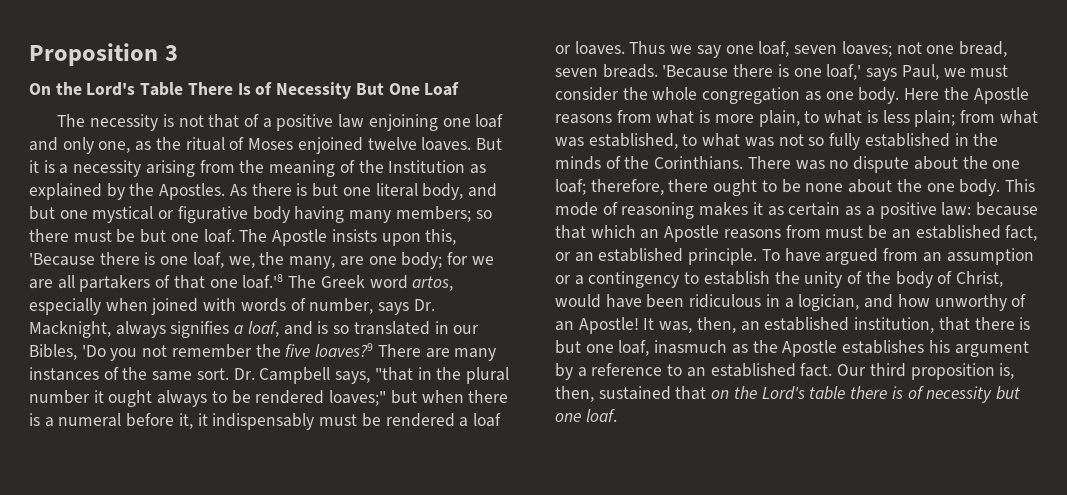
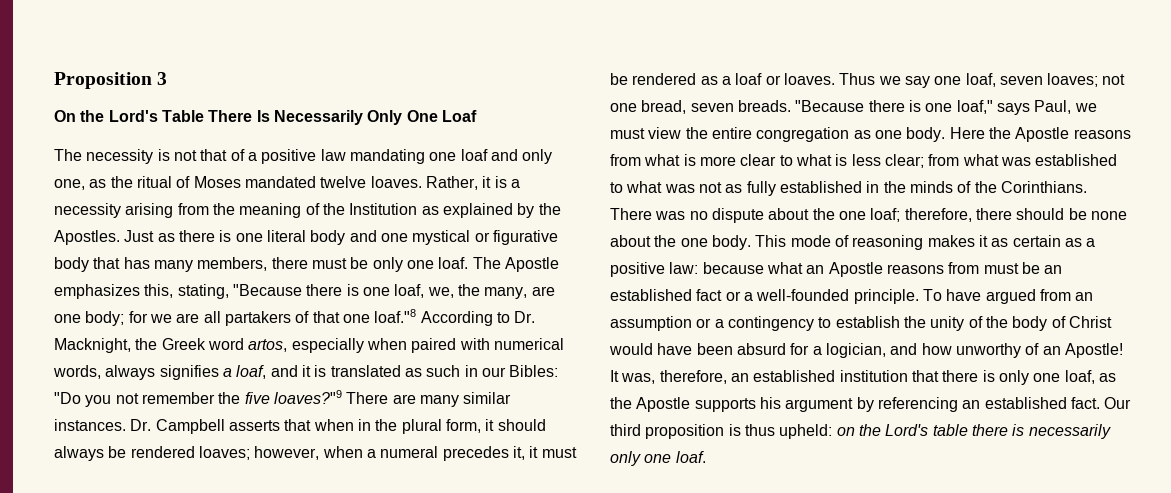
- On the Lord's Table There Is of Necessity But One Loaf
+ On the Lord's Table There Is Necessarily Only One Loaf
- The necessity is not that of a positive law enjoining one loaf and only one, as the ritual of Moses enjoined twelve loaves.
+ The necessity is not that of a positive law mandating one loaf and only one, as the ritual of Moses mandated twelve loaves.
- But it is a necessity arising from the meaning of the Institution as explained by the Apostles.
+ Rather, it is a necessity arising from the meaning of the Institution as explained by the Apostles.
- As there is but one literal body, and but one mystical or figurative body having many members; so there must be but one loaf.
+ Just as there is one literal body and one mystical or figurative body that has many members, there must be only one loaf.
- The Apostle insists upon this, 'Because there is one loaf, we, the many, are one body; for we are all partakers of that one loaf.'8 The Greek word artos, especially when joined with words of number, says Dr. Macknight, always signifies a loaf, and is so translated in our Bibles, 'Do you not remember the five loaves?9 There are many instances of the same sort. Dr. Campbell says, "that in the plural number it ought always to be rendered loaves;" but when there is a numeral before it, it indispensably must be rendered a loaf or loaves.
+ The Apostle emphasizes this, stating, "Because there is one loaf, we, the many, are one body; for we are all partakers of that one loaf."8 According to Dr. Macknight, the Greek word artos, especially when paired with numerical words, always signifies a loaf, and it is translated as such in our Bibles: "Do you not remember the five loaves?"9 There are many similar instances. Dr. Campbell asserts that when in the plural form, it should always be rendered loaves; however, when a numeral precedes it, it must be rendered as a loaf or loaves.
- 'Because there is one loaf,' says Paul, we must consider the whole congregation as one body.
+ "Because there is one loaf," says Paul, we must view the entire congregation as one body.
- Here the Apostle reasons from what is more plain, to what is less plain; from what was established, to what was not so fully established in the minds of the Corinthians.
+ Here the Apostle reasons from what is more clear to what is less clear; from what was established to what was not as fully established in the minds of the Corinthians.
- There was no dispute about the one loaf; therefore, there ought to be none about the one body.
+ There was no dispute about the one loaf; therefore, there should be none about the one body.
- This mode of reasoning makes it as certain as a positive law: because that which an Apostle reasons from must be an established fact, or an established principle.
+ This mode of reasoning makes it as certain as a positive law: because what an Apostle reasons from must be an established fact or a well-founded principle.
- To have argued from an assumption or a contingency to establish the unity of the body of Christ, would have been ridiculous in a logician, and how unworthy of an Apostle!
+ To have argued from an assumption or a contingency to establish the unity of the body of Christ would have been absurd for a logician, and how unworthy of an Apostle!
- It was, then, an established institution, that there is but one loaf, inasmuch as the Apostle establishes his argument by a reference to an established fact.
+ It was, therefore, an established institution that there is only one loaf, as the Apostle supports his argument by referencing an established fact.
- Our third proposition is, then, sustained that on the Lord's table there is of necessity but one loaf.
+ Our third proposition is thus upheld: on the Lord's table there is necessarily only one loaf.

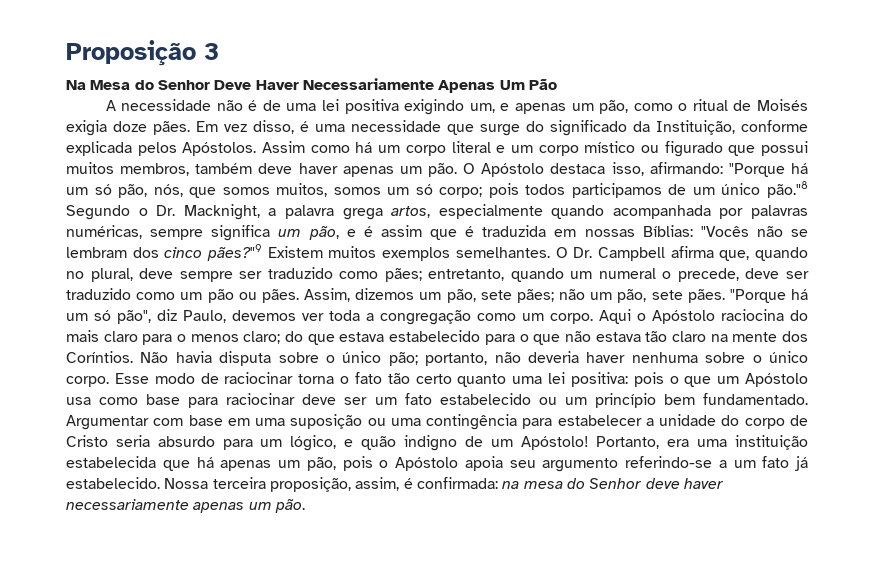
- Proposition 3
+ Proposição 3
- On the Lord's Table There Is Necessarily Only One Loaf
- The necessity is not that of a positive law mandating one loaf and only one, as the ritual of Moses mandated twelve loaves. Rather, it is a necessity arising from the meaning of the Institution as explained by the Apostles. Just as there is one literal body and one mystical or figurative body that has many members, there must be only one loaf. The Apostle emphasizes this, stating, "Because there is one loaf, we, the many, are one body; for we are all partakers of that one loaf."8 According to Dr. Macknight, the Greek word artos, especially when paired with numerical words, always signifies a loaf, and it is translated as such in our Bibles: "Do you not remember the five loaves?"9 There are many similar instances. Dr. Campbell asserts that when in the plural form, it should always be rendered loaves; however, when a numeral precedes it, it must be rendered as a loaf or loaves. Thus we say one loaf, seven loaves; not one bread, seven breads. "Because there is one loaf," says Paul, we must view the entire congregation as one body. Here the Apostle reasons from what is more clear to what is less clear; from what was established to what was not as fully established in the minds of the Corinthians. There was no dispute about the one loaf; therefore, there should be none about the one body. This mode of reasoning makes it as certain as a positive law: because what an Apostle reasons from must be an established fact or a well-founded principle. To have argued from an assumption or a contingency to establish the unity of the body of Christ would have been absurd for a logician, and how unworthy of an Apostle! It was, therefore, an established institution that there is only one loaf, as the Apostle supports his argument by referencing an established fact. Our third proposition is thus upheld: on the Lord's table there is necessarily only one loaf.
+ Na Mesa do Senhor Deve Haver Necessariamente Apenas Um Pão
+ A necessidade não é de uma lei positiva exigindo um, e apenas um pão, como o ritual de Moisés exigia doze pães. Em vez disso, é uma necessidade que surge do significado da Instituição, conforme explicada pelos Apóstolos. Assim como há um corpo literal e um corpo místico ou figurado que possui muitos membros, também deve haver apenas um pão. O Apóstolo destaca isso, afirmando: "Porque há um só pão, nós, que somos muitos, somos um só corpo; pois todos participamos de um único pão."8 Segundo o Dr. Macknight, a palavra grega artos, especialmente quando acompanhada por palavras numéricas, sempre significa um pão, e é assim que é traduzida em nossas Bíblias: "Vocês não se lembram dos cinco pães?"9 Existem muitos exemplos semelhantes. O Dr. Campbell afirma que, quando no plural, deve sempre ser traduzido como pães; entretanto, quando um numeral o precede, deve ser traduzido como um pão ou pães. Assim, dizemos um pão, sete pães; não um pão, sete pães. "Porque há um só pão", diz Paulo, devemos ver toda a congregação como um corpo. Aqui o Apóstolo raciocina do mais claro para o menos claro; do que estava estabelecido para o que não estava tão claro na mente dos Coríntios. Não havia disputa sobre o único pão; portanto, não deveria haver nenhuma sobre o único corpo. Esse modo de raciocinar torna o fato tão certo quanto uma lei positiva: pois o que um Apóstolo usa como base para raciocinar deve ser um fato estabelecido ou um princípio bem fundamentado. Argumentar com base em uma suposição ou uma contingência para estabelecer a unidade do corpo de Cristo seria absurdo para um lógico, e quão indigno de um Apóstolo! Portanto, era uma instituição estabelecida que há apenas um pão, pois o Apóstolo apoia seu argumento referindo-se a um fato já estabelecido. Nossa terceira proposição, assim, é confirmada: na mesa do Senhor deve haver necessariamente apenas um pão.

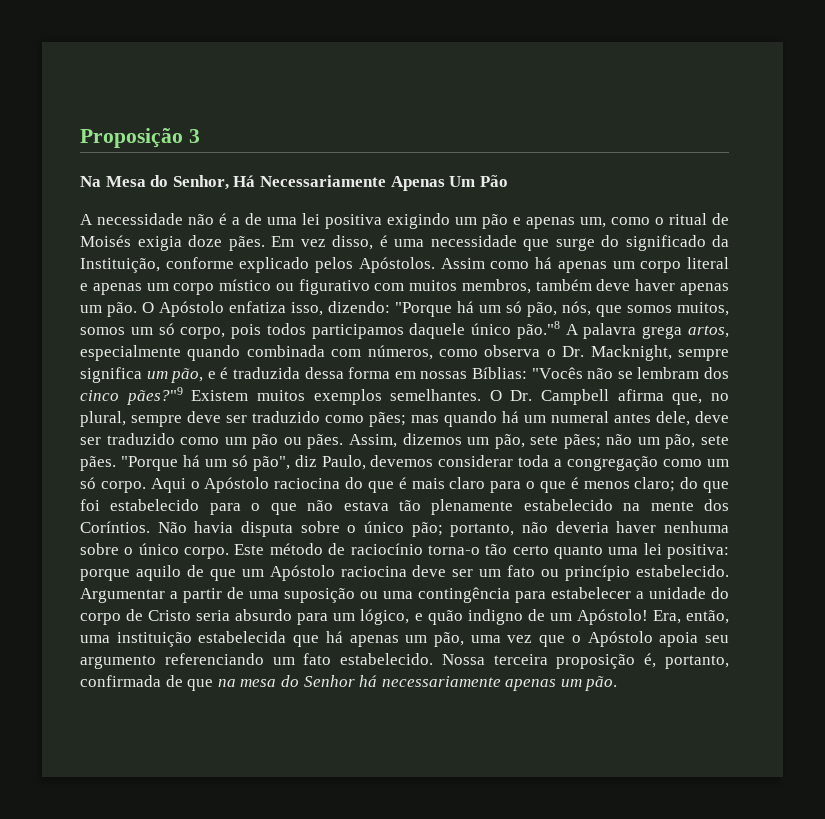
- Na Mesa do Senhor Deve Haver Necessariamente Apenas Um Pão
+ Na Mesa do Senhor, Há Necessariamente Apenas Um Pão
- A necessidade não é de uma lei positiva exigindo um, e apenas um pão, como o ritual de Moisés exigia doze pães.
+ A necessidade não é a de uma lei positiva exigindo um pão e apenas um, como o ritual de Moisés exigia doze pães.
- Em vez disso, é uma necessidade que surge do significado da Instituição, conforme explicada pelos Apóstolos.
+ Em vez disso, é uma necessidade que surge do significado da Instituição, conforme explicado pelos Apóstolos.
- Assim como há um corpo literal e um corpo místico ou figurado que possui muitos membros, também deve haver apenas um pão.
+ Assim como há apenas um corpo literal e apenas um corpo místico ou figurativo com muitos membros, também deve haver apenas um pão.
- O Apóstolo destaca isso, afirmando: "Porque há um só pão, nós, que somos muitos, somos um só corpo; pois todos participamos de um único pão."8 Segundo o Dr. Macknight, a palavra grega artos, especialmente quando acompanhada por palavras numéricas, sempre significa um pão, e é assim que é traduzida em nossas Bíblias: "Vocês não se lembram dos cinco pães?"9 Existem muitos exemplos semelhantes.
+ O Apóstolo enfatiza isso, dizendo: "Porque há um só pão, nós, que somos muitos, somos um só corpo, pois todos participamos daquele único pão."8 A palavra grega artos, especialmente quando combinada com números, como observa o Dr. Macknight, sempre significa um pão, e é traduzida dessa forma em nossas Bíblias: "Vocês não se lembram dos cinco pães?"9 Existem muitos exemplos semelhantes.
- O Dr. Campbell afirma que, quando no plural, deve sempre ser traduzido como pães; entretanto, quando um numeral o precede, deve ser traduzido como um pão ou pães.
+ O Dr. Campbell afirma que, no plural, sempre deve ser traduzido como pães; mas quando há um numeral antes dele, deve ser traduzido como um pão ou pães.
- "Porque há um só pão", diz Paulo, devemos ver toda a congregação como um corpo.
+ "Porque há um só pão", diz Paulo, devemos considerar toda a congregação como um só corpo.
- Aqui o Apóstolo raciocina do mais claro para o menos claro; do que estava estabelecido para o que não estava tão claro na mente dos Coríntios.
+ Aqui o Apóstolo raciocina do que é mais claro para o que é menos claro; do que foi estabelecido para o que não estava tão plenamente estabelecido na mente dos Coríntios.
- Esse modo de raciocinar torna o fato tão certo quanto uma lei positiva: pois o que um Apóstolo usa como base para raciocinar deve ser um fato estabelecido ou um princípio bem fundamentado. Argumentar com base em uma suposição ou uma contingência para estabelecer a unidade do corpo de Cristo seria absurdo para um lógico, e quão indigno de um Apóstolo!
+ Este método de raciocínio torna-o tão certo quanto uma lei positiva: porque aquilo de que um Apóstolo raciocina deve ser um fato ou princípio estabelecido. Argumentar a partir de uma suposição ou uma contingência para estabelecer a unidade do corpo de Cristo seria absurdo para um lógico, e quão indigno de um Apóstolo!
- Portanto, era uma instituição estabelecida que há apenas um pão, pois o Apóstolo apoia seu argumento referindo-se a um fato já estabelecido.
+ Era, então, uma instituição estabelecida que há apenas um pão, uma vez que o Apóstolo apoia seu argumento referenciando um fato estabelecido.
- Nossa terceira proposição, assim, é confirmada: na mesa do Senhor deve haver necessariamente apenas um pão.
+ Nossa terceira proposição é, portanto, confirmada de que na mesa do Senhor há necessariamente apenas um pão.

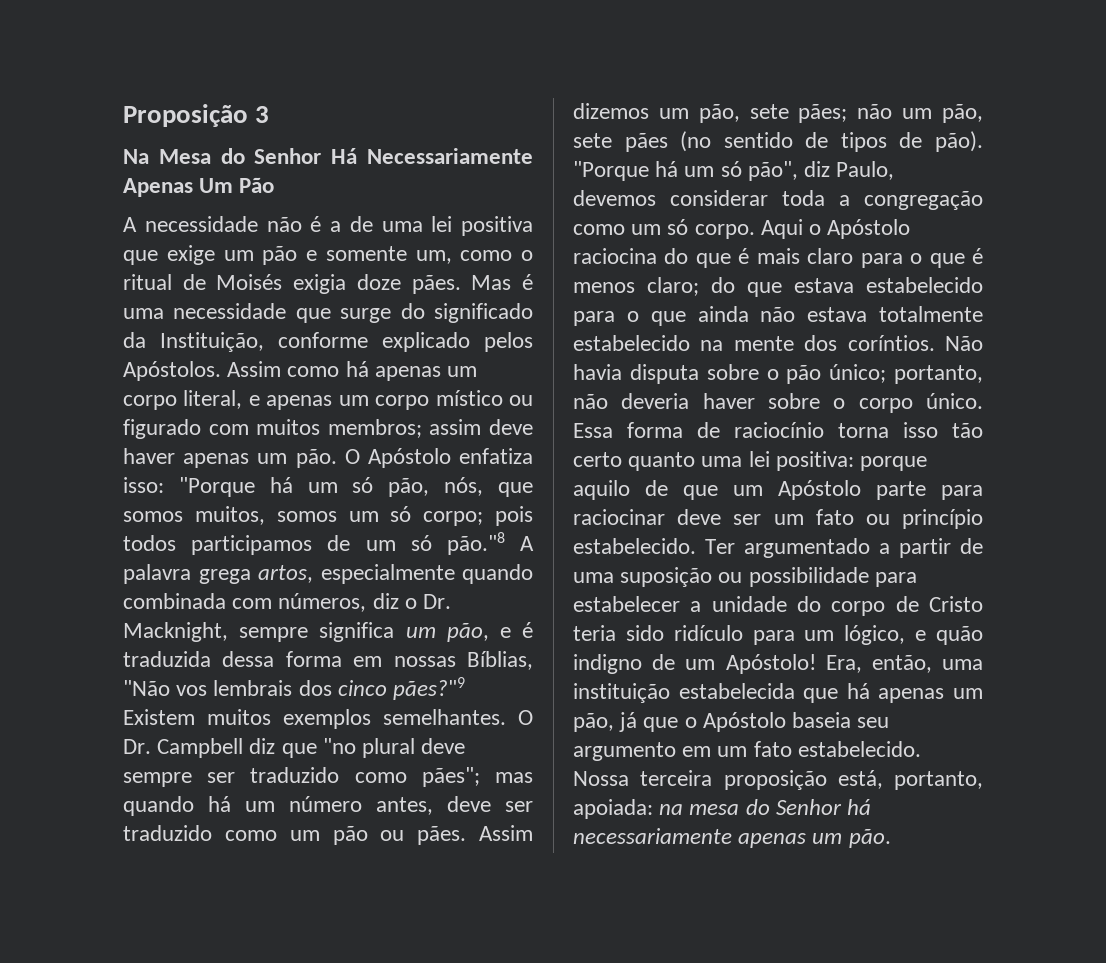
- Na Mesa do Senhor, Há Necessariamente Apenas Um Pão
+ Na Mesa do Senhor Há Necessariamente Apenas Um Pão
- A necessidade não é a de uma lei positiva exigindo um pão e apenas um, como o ritual de Moisés exigia doze pães.
+ A necessidade não é a de uma lei positiva que exige um pão e somente um, como o ritual de Moisés exigia doze pães.
- Em vez disso, é uma necessidade que surge do significado da Instituição, conforme explicado pelos Apóstolos.
+ Mas é uma necessidade que surge do significado da Instituição, conforme explicado pelos Apóstolos.
- Assim como há apenas um corpo literal e apenas um corpo místico ou figurativo com muitos membros, também deve haver apenas um pão.
+ Assim como há apenas um corpo literal, e apenas um corpo místico ou figurado com muitos membros; assim deve haver apenas um pão.
- O Apóstolo enfatiza isso, dizendo: "Porque há um só pão, nós, que somos muitos, somos um só corpo, pois todos participamos daquele único pão."8 A palavra grega artos, especialmente quando combinada com números, como observa o Dr. Macknight, sempre significa um pão, e é traduzida dessa forma em nossas Bíblias: "Vocês não se lembram dos cinco pães?"9 Existem muitos exemplos semelhantes.
+ O Apóstolo enfatiza isso: "Porque há um só pão, nós, que somos muitos, somos um só corpo; pois todos participamos de um só pão."8 A palavra grega artos, especialmente quando combinada com números, diz o Dr. Macknight, sempre significa um pão, e é traduzida dessa forma em nossas Bíblias, "Não vos lembrais dos cinco pães?"9 Existem muitos exemplos semelhantes.
- O Dr. Campbell afirma que, no plural, sempre deve ser traduzido como pães; mas quando há um numeral antes dele, deve ser traduzido como um pão ou pães.
+ O Dr. Campbell diz que "no plural deve sempre ser traduzido como pães"; mas quando há um número antes, deve ser traduzido como um pão ou pães.
- Assim, dizemos um pão, sete pães; não um pão, sete pães.
+ Assim dizemos um pão, sete pães; não um pão, sete pães (no sentido de tipos de pão).
- Aqui o Apóstolo raciocina do que é mais claro para o que é menos claro; do que foi estabelecido para o que não estava tão plenamente estabelecido na mente dos Coríntios.
+ Aqui o Apóstolo raciocina do que é mais claro para o que é menos claro; do que estava estabelecido para o que ainda não estava totalmente estabelecido na mente dos coríntios.
- Não havia disputa sobre o único pão; portanto, não deveria haver nenhuma sobre o único corpo. Este método de raciocínio torna-o tão certo quanto uma lei positiva: porque aquilo de que um Apóstolo raciocina deve ser um fato ou princípio estabelecido.
+ Não havia disputa sobre o pão único; portanto, não deveria haver sobre o corpo único. Essa forma de raciocínio torna isso tão certo quanto uma lei positiva: porque aquilo de que um Apóstolo parte para raciocinar deve ser um fato ou princípio estabelecido.
- Argumentar a partir de uma suposição ou uma contingência para estabelecer a unidade do corpo de Cristo seria absurdo para um lógico, e quão indigno de um Apóstolo!
+ Ter argumentado a partir de uma suposição ou possibilidade para estabelecer a unidade do corpo de Cristo teria sido ridículo para um lógico, e quão indigno de um Apóstolo!
- Era, então, uma instituição estabelecida que há apenas um pão, uma vez que o Apóstolo apoia seu argumento referenciando um fato estabelecido.
+ Era, então, uma instituição estabelecida que há apenas um pão, já que o Apóstolo baseia seu argumento em um fato estabelecido.
- Nossa terceira proposição é, portanto, confirmada de que na mesa do Senhor há necessariamente apenas um pão.
+ Nossa terceira proposição está, portanto, apoiada: na mesa do Senhor há necessariamente apenas um pão.

